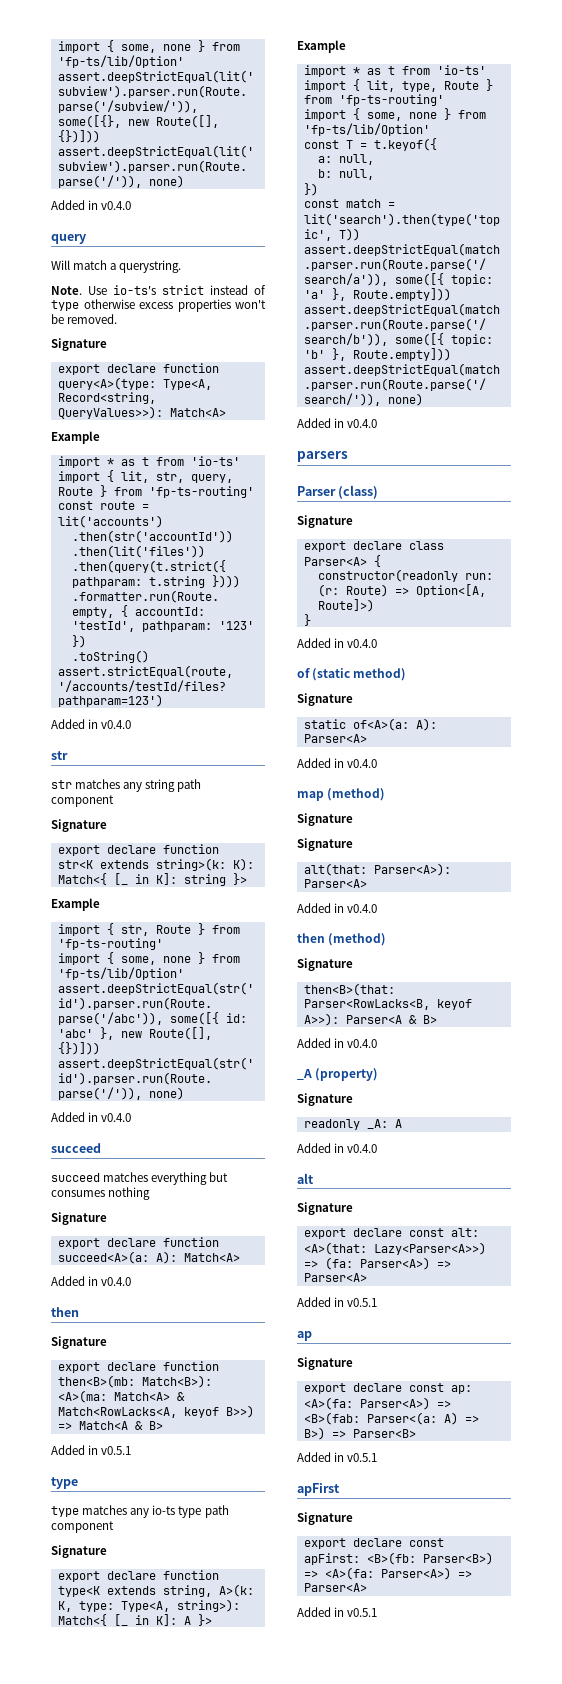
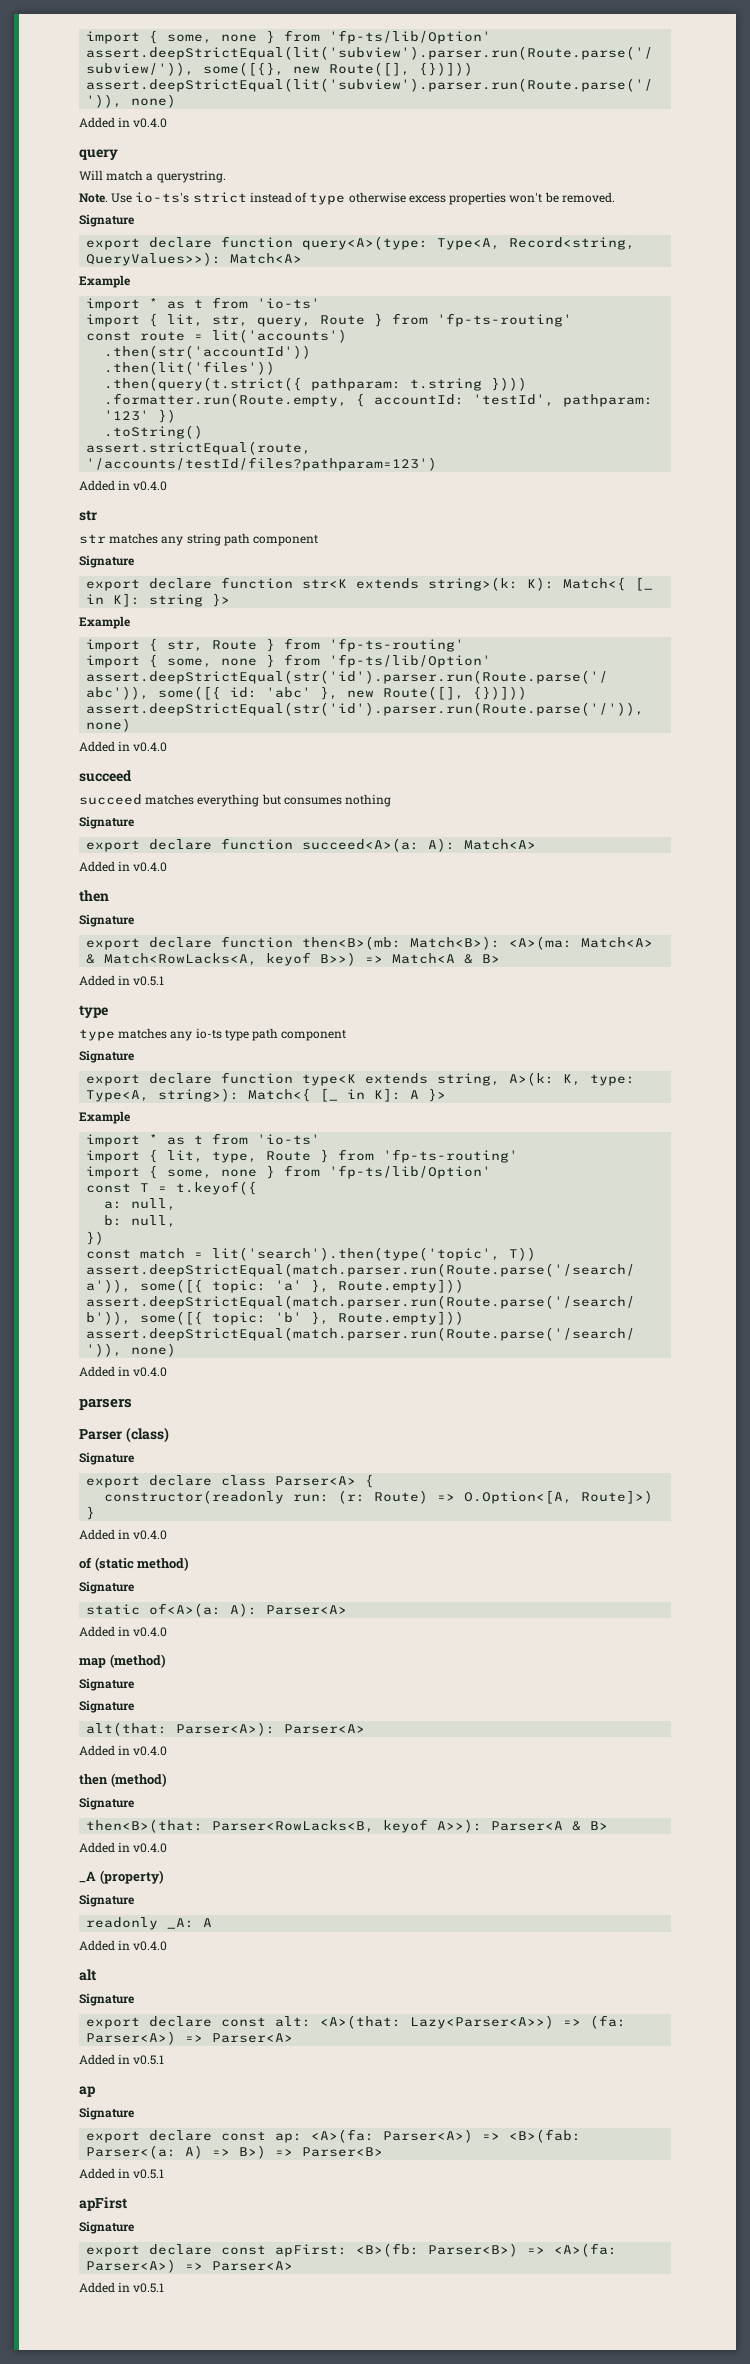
- constructor(readonly run: (r: Route) => Option<[A, Route]>)
+ constructor(readonly run: (r: Route) => O.Option<[A, Route]>)

